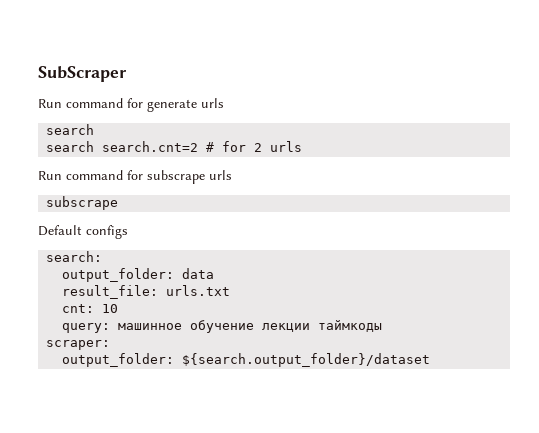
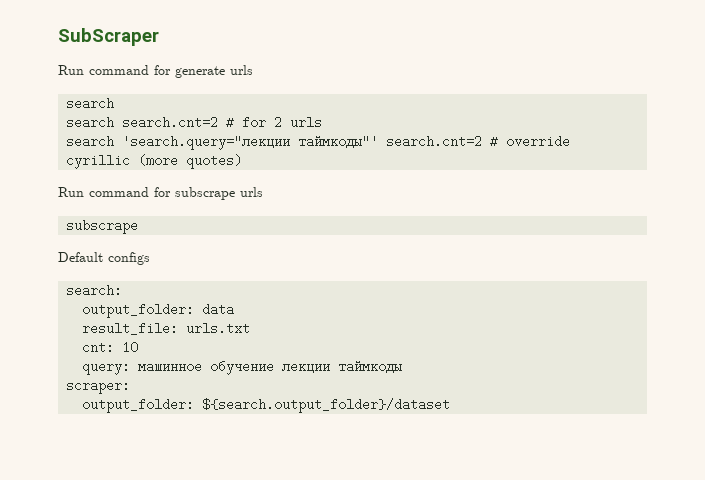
+ search 'search.query="лекции таймкоды"' search.cnt=2 # override cyrillic (more quotes)

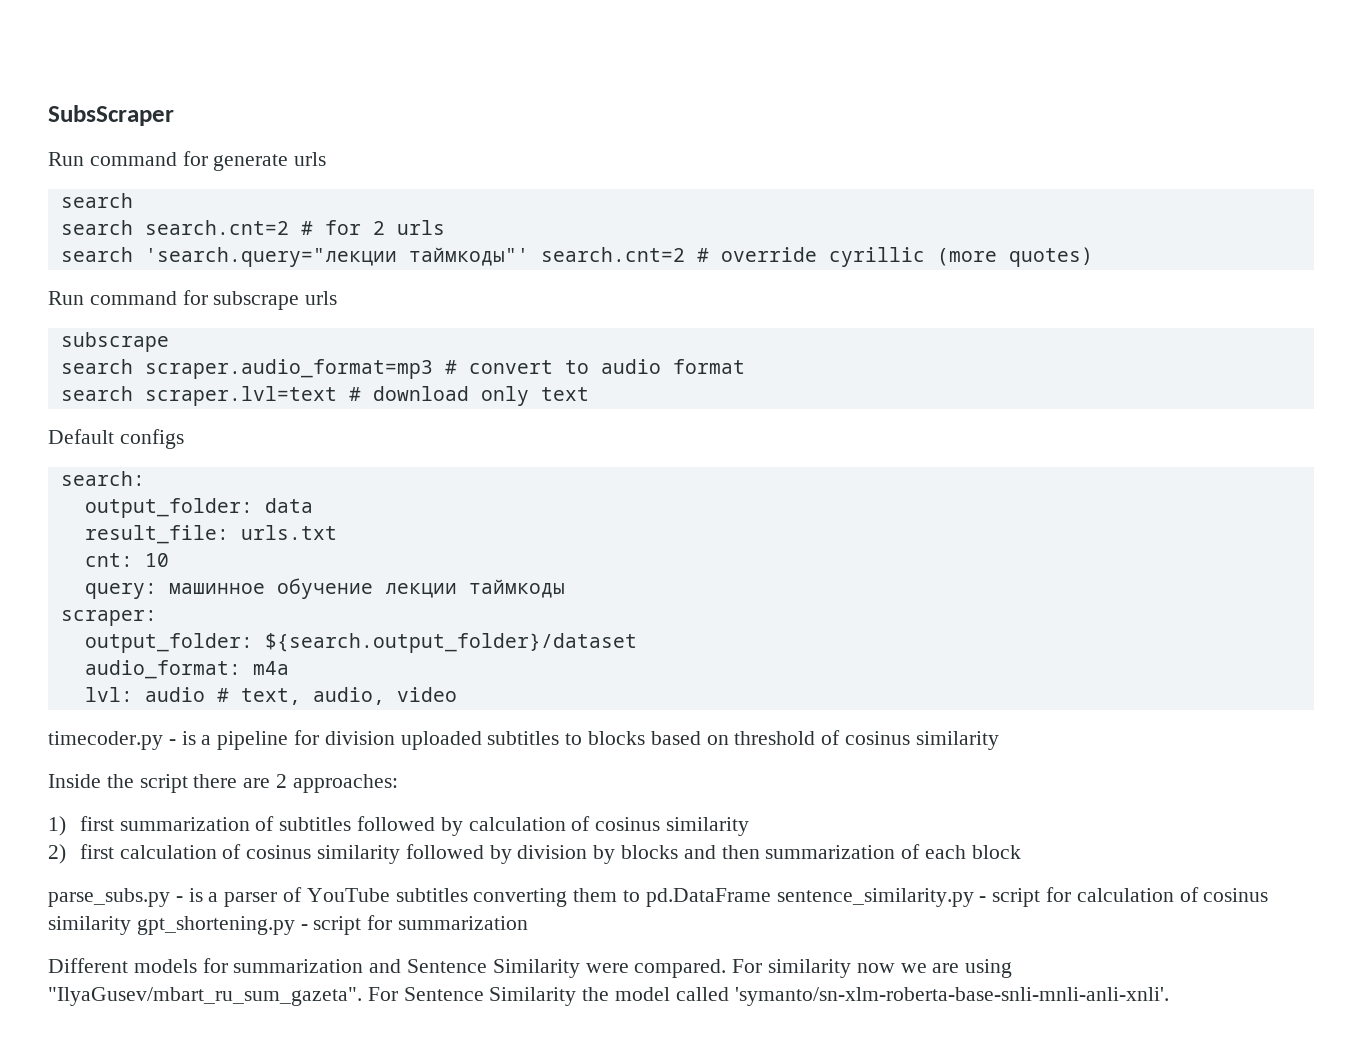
- SubScraper
+ SubsScraper
+ search scraper.audio_format=mp3 # convert to audio format
+ search scraper.lvl=text # download only text
+ audio_format: m4a
+ lvl: audio # text, audio, video
+ timecoder.py - is a pipeline for division uploaded subtitles to blocks based on threshold of cosinus similarity
+ Inside the script there are 2 approaches:
+ 1) first summarization of subtitles followed by calculation of cosinus similarity
+ 2) first calculation of cosinus similarity followed by division by blocks and then summarization of each block
+ parse_subs.py - is a parser of YouTube subtitles converting them to pd.DataFrame sentence_similarity.py - script for calculation of cosinus similarity gpt_shortening.py - script for summarization
+ Different models for summarization and Sentence Similarity were compared. For similarity now we are using "IlyaGusev/mbart_ru_sum_gazeta". For Sentence Similarity the model called 'symanto/sn-xlm-roberta-base-snli-mnli-anli-xnli'.

